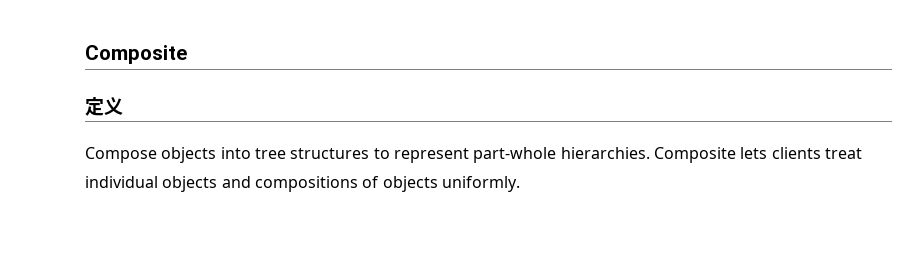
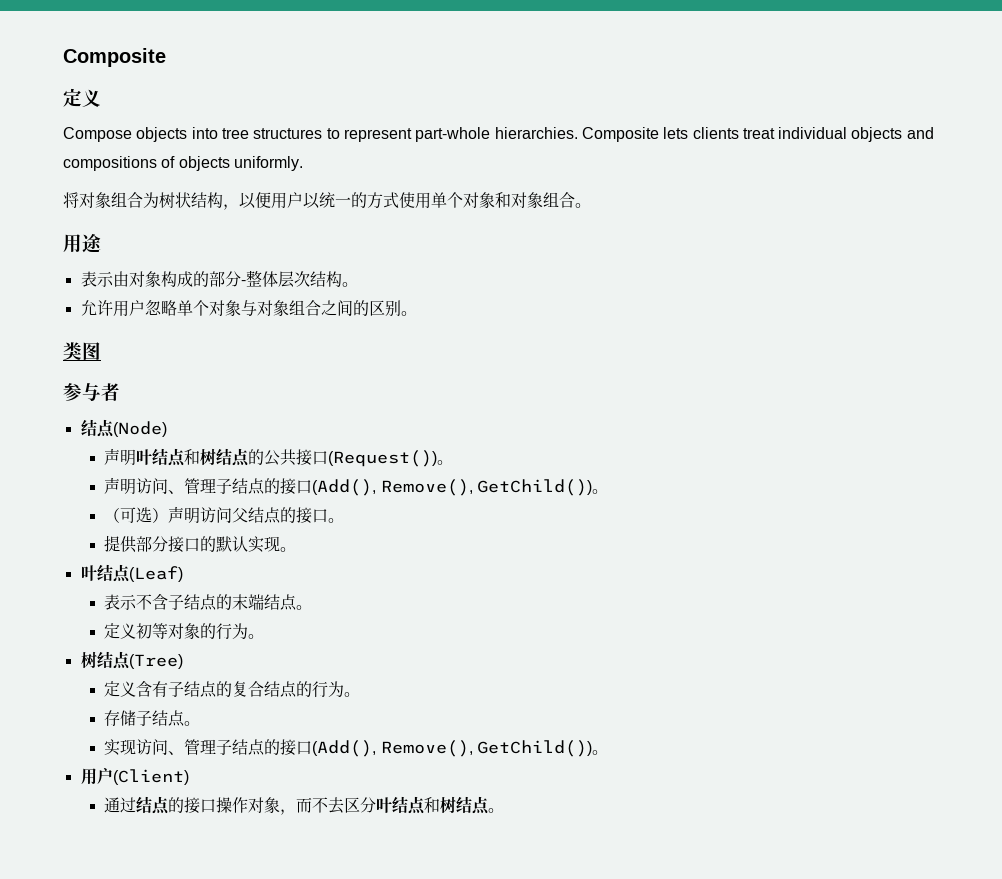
+ 将对象组合为树状结构，以便用户以统一的方式使用单个对象和对象组合。
+ 用途
+ 表示由对象构成的部分-整体层次结构。
+ 允许用户忽略单个对象与对象组合之间的区别。
+ 类图
+ 参与者
+ 结点(Node)
+ 声明叶结点和树结点的公共接口(Request())。
+ 声明访问、管理子结点的接口(Add(), Remove(), GetChild())。
+ （可选）声明访问父结点的接口。
+ 提供部分接口的默认实现。
+ 叶结点(Leaf)
+ 表示不含子结点的末端结点。
+ 定义初等对象的行为。
+ 树结点(Tree)
+ 定义含有子结点的复合结点的行为。
+ 存储子结点。
+ 实现访问、管理子结点的接口(Add(), Remove(), GetChild())。
+ 用户(Client)
+ 通过结点的接口操作对象，而不去区分叶结点和树结点。

